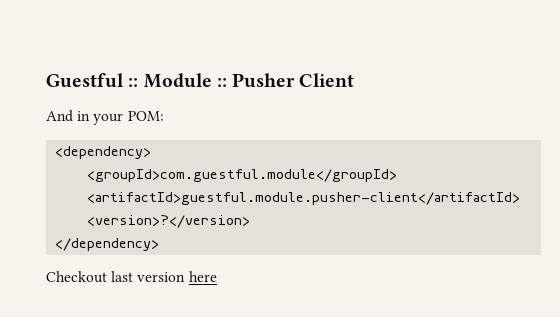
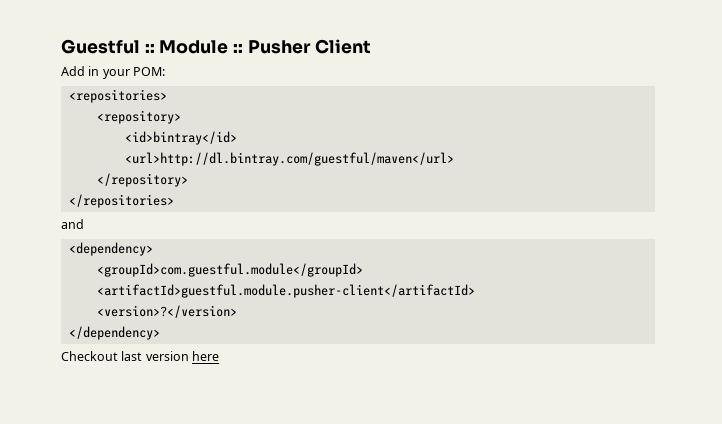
- And in your POM:
+ Add in your POM:
+ <repositories>
+ <repository>
+ <id>bintray</id>
+ <url>http://dl.bintray.com/guestful/maven</url>
+ </repository>
+ </repositories>
+ and

